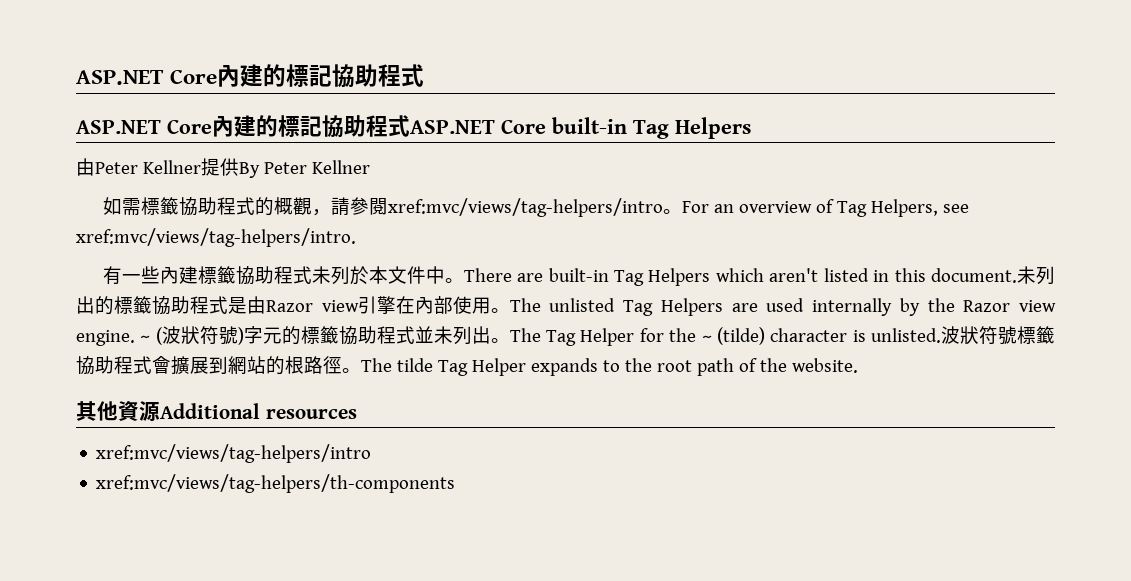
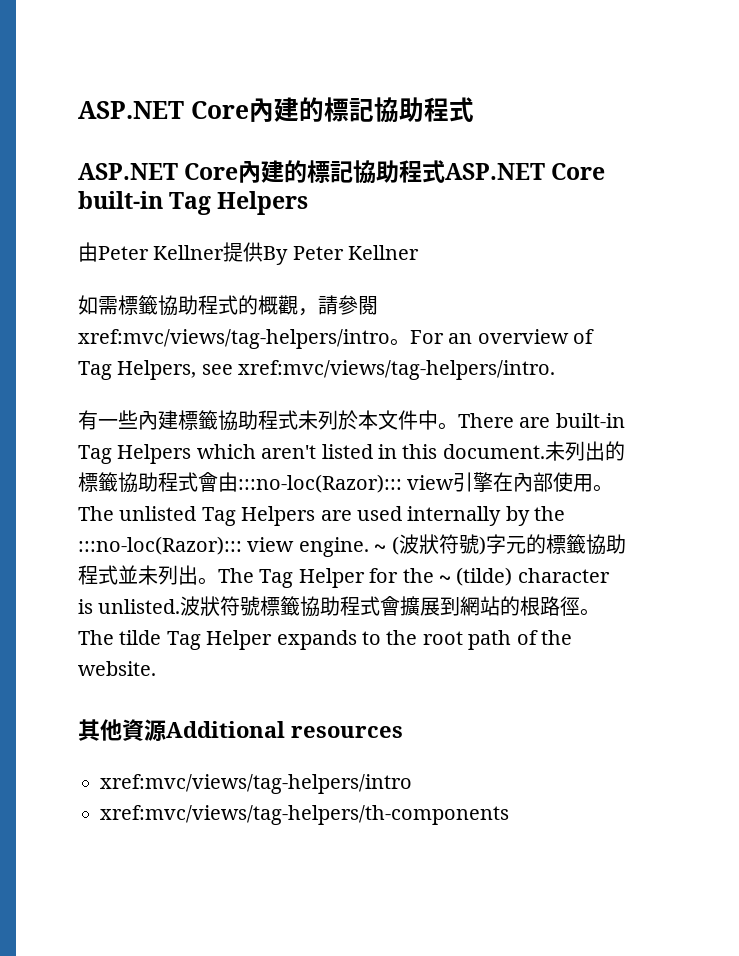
- 未列出的標籤協助程式是由Razor view引擎在內部使用。
+ 未列出的標籤協助程式會由:::no-loc(Razor)::: view引擎在內部使用。
- The unlisted Tag Helpers are used internally by the Razor view engine.
+ The unlisted Tag Helpers are used internally by the :::no-loc(Razor)::: view engine.

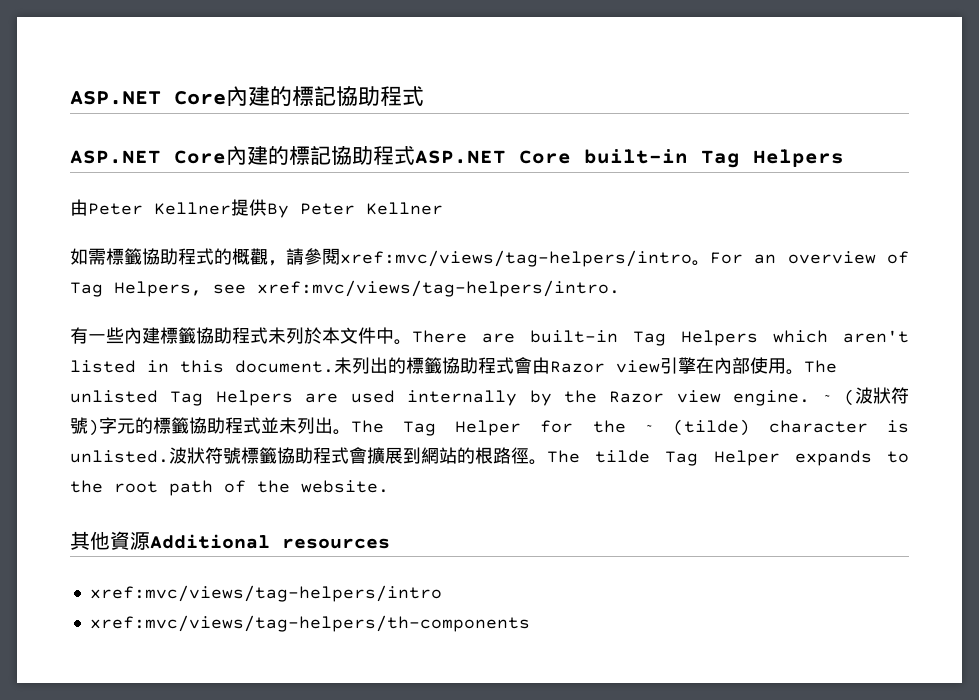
- 未列出的標籤協助程式會由:::no-loc(Razor)::: view引擎在內部使用。
+ 未列出的標籤協助程式會由Razor view引擎在內部使用。
- The unlisted Tag Helpers are used internally by the :::no-loc(Razor)::: view engine.
+ The unlisted Tag Helpers are used internally by the Razor view engine.

